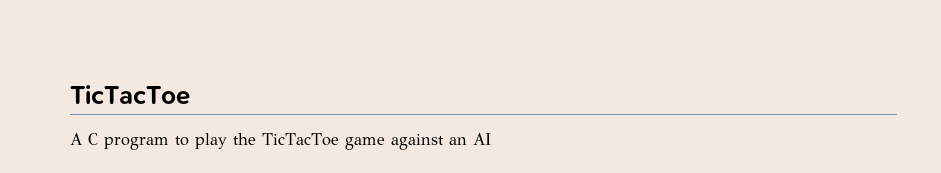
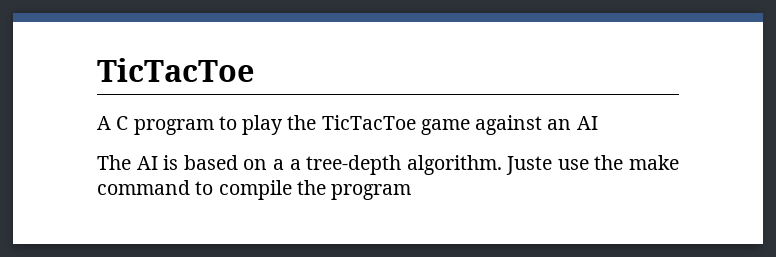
+ The AI is based on a a tree-depth algorithm. Juste use the make command to compile the program

